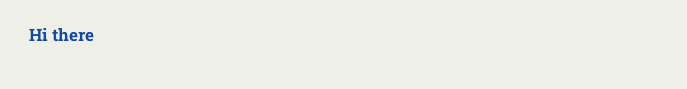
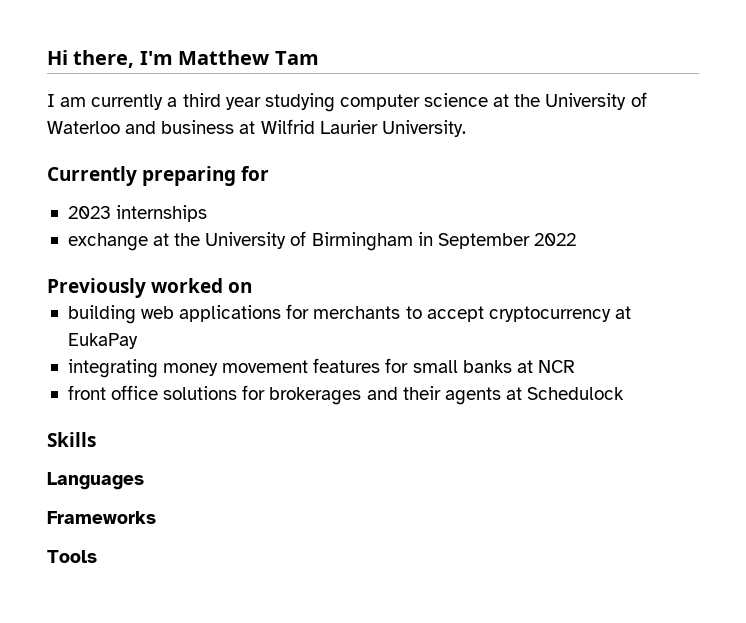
- Hi there
+ Hi there, I'm Matthew Tam
+ I am currently a third year studying computer science at the University of Waterloo and business at Wilfrid Laurier University.
+ Currently preparing for
+ 2023 internships
+ exchange at the University of Birmingham in September 2022
+ Previously worked on
+ building web applications for merchants to accept cryptocurrency at EukaPay
+ integrating money movement features for small banks at NCR
+ front office solutions for brokerages and their agents at Schedulock
+ Skills
+ Languages
+ Frameworks
+ Tools

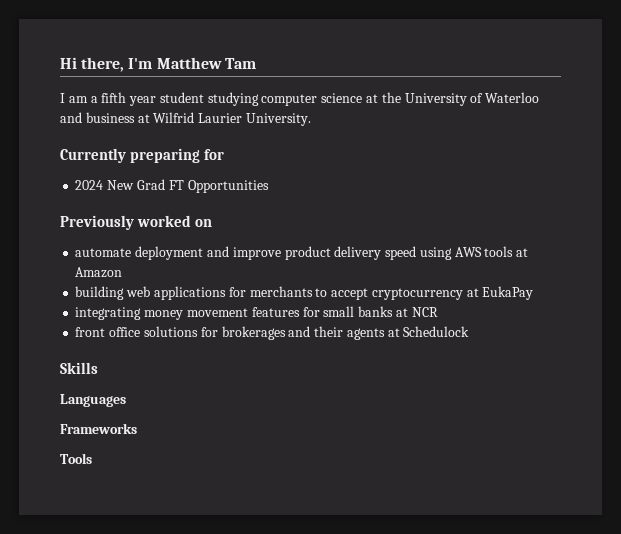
- I am currently a third year studying computer science at the University of Waterloo and business at Wilfrid Laurier University.
+ I am a fifth year student studying computer science at the University of Waterloo and business at Wilfrid Laurier University.
- 2023 internships
- exchange at the University of Birmingham in September 2022
+ 2024 New Grad FT Opportunities
  Previously worked on
+ automate deployment and improve product delivery speed using AWS tools at Amazon

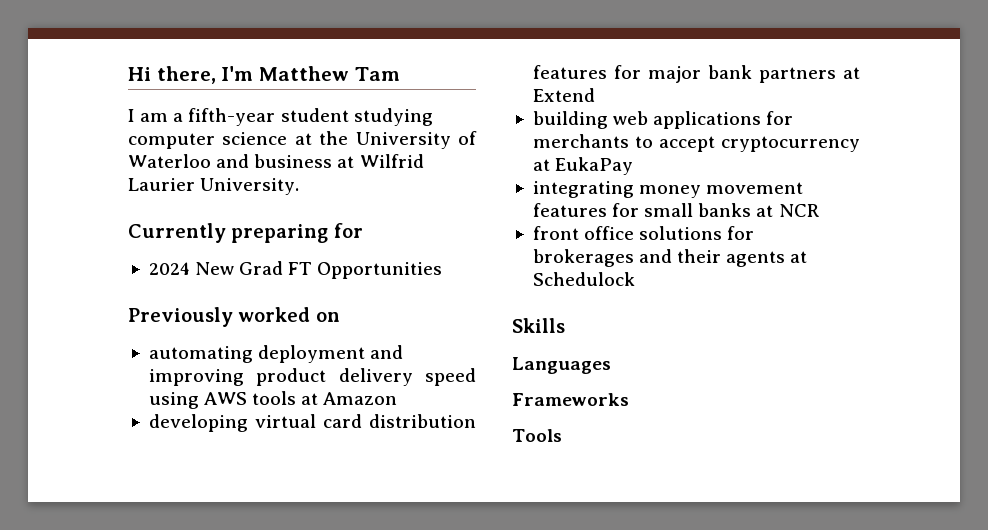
- I am a fifth year student studying computer science at the University of Waterloo and business at Wilfrid Laurier University.
+ I am a fifth-year student studying computer science at the University of Waterloo and business at Wilfrid Laurier University.
- automate deployment and improve product delivery speed using AWS tools at Amazon
+ automating deployment and improving product delivery speed using AWS tools at Amazon
+ developing virtual card distribution features for major bank partners at Extend

